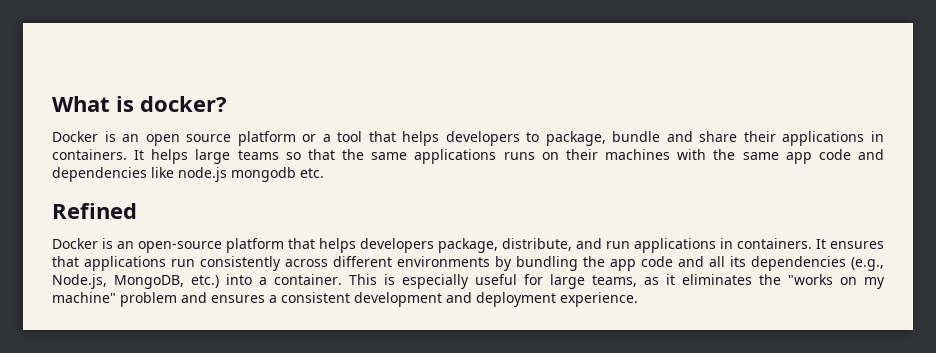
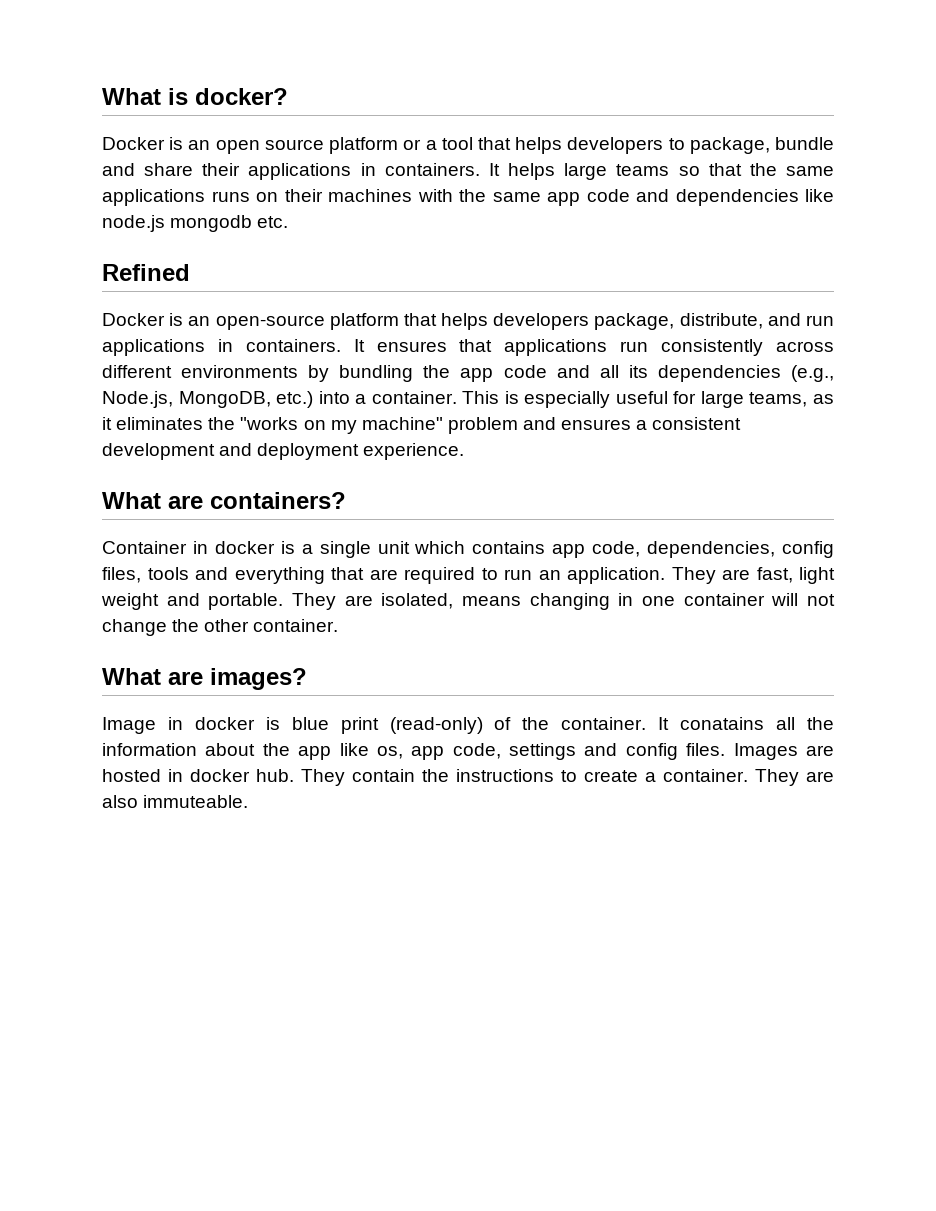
+ What are containers?
+ Container in docker is a single unit which contains app code, dependencies, config files, tools and everything that are required to run an application. They are fast, light weight and portable. They are isolated, means changing in one container will not change the other container.
+ What are images?
+ Image in docker is blue print (read-only) of the container. It conatains all the information about the app like os, app code, settings and config files. Images are hosted in docker hub. They contain the instructions to create a container. They are also immuteable.

